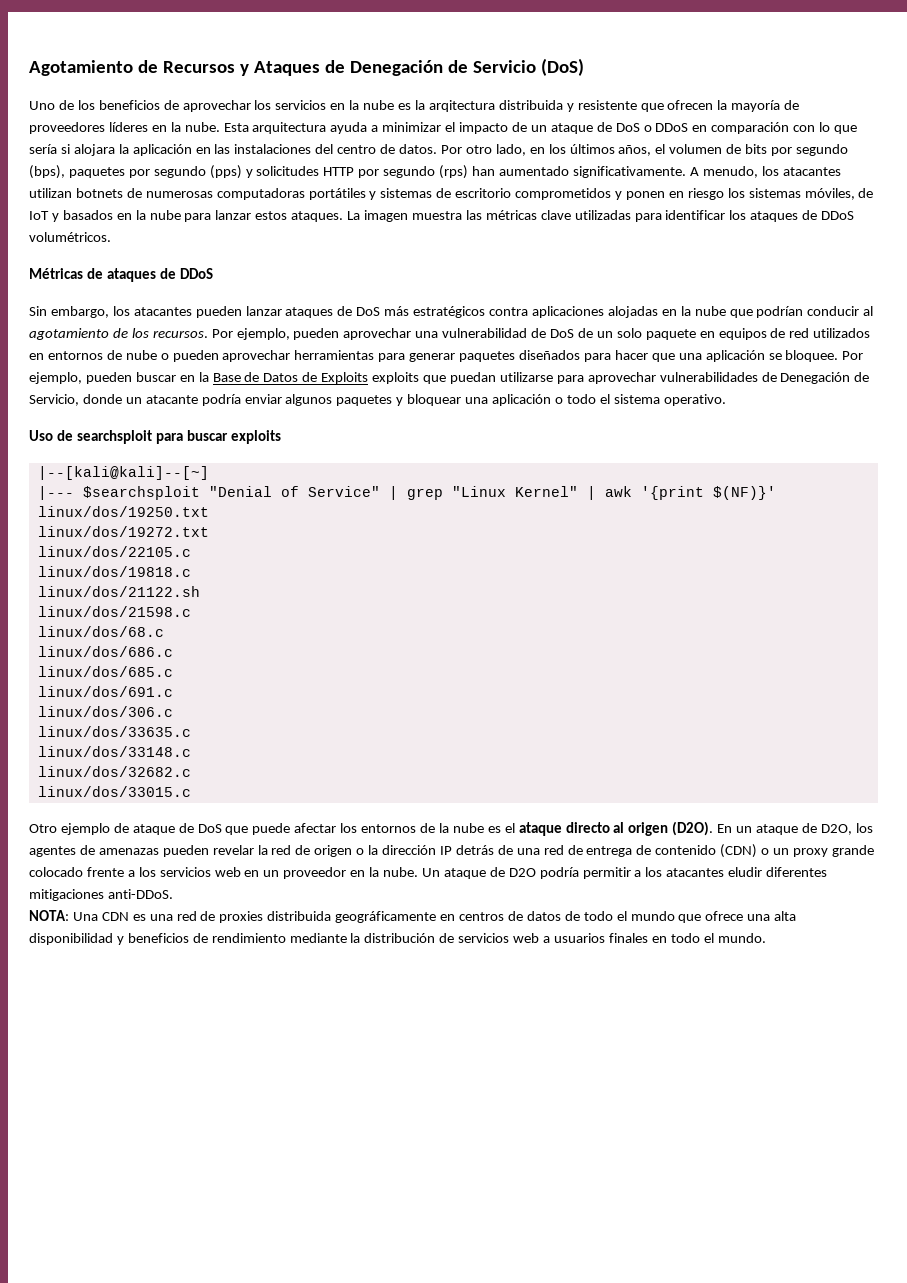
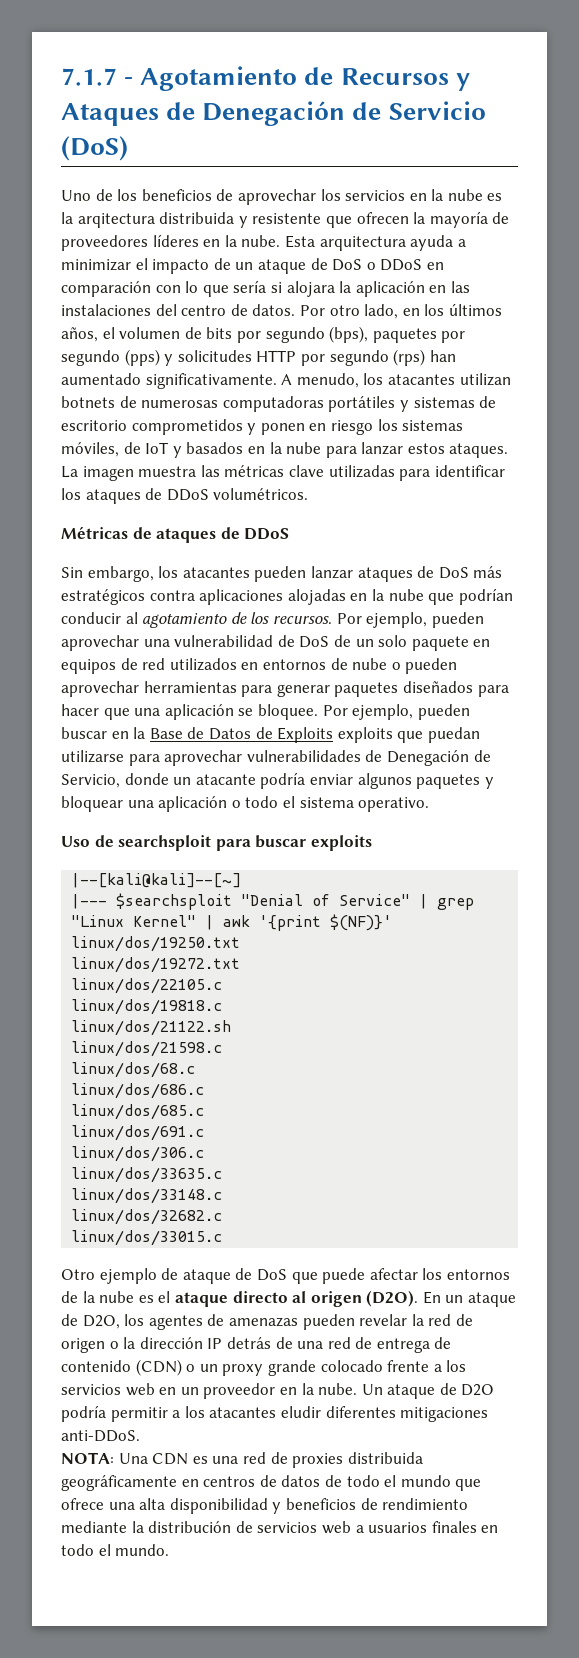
- Agotamiento de Recursos y Ataques de Denegación de Servicio (DoS)
+ 7.1.7 - Agotamiento de Recursos y Ataques de Denegación de Servicio (DoS)

